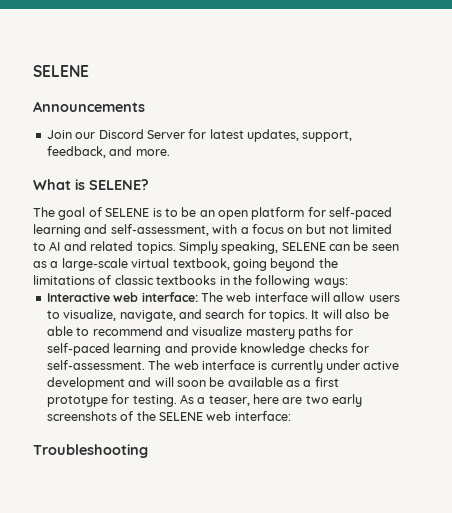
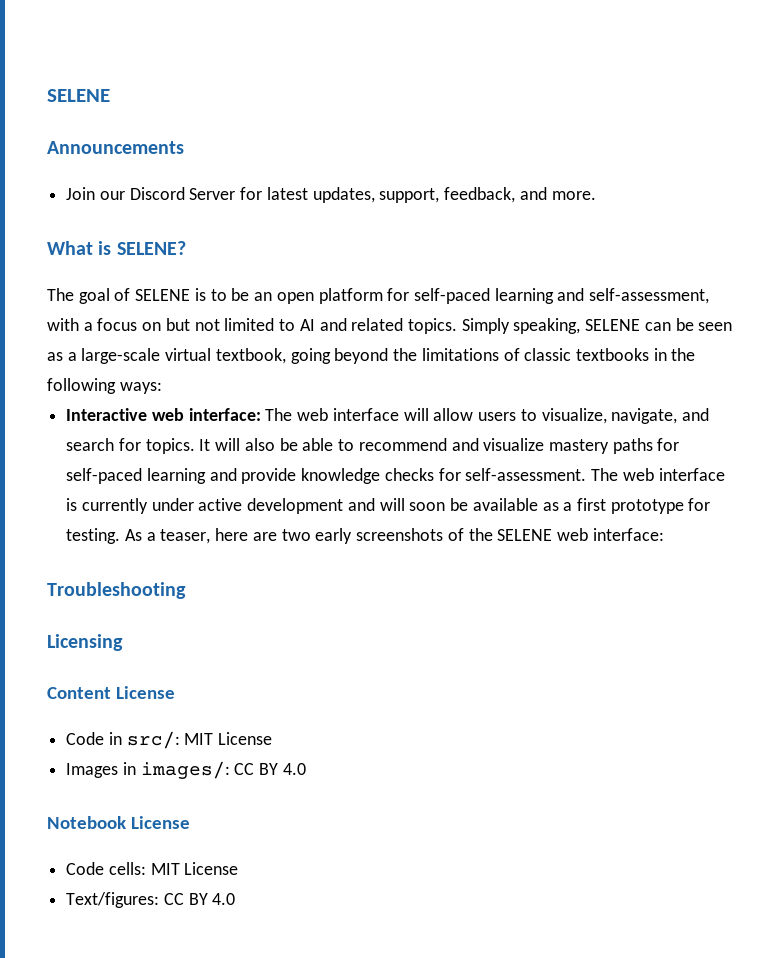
+ Licensing
+ Content License
+ Code in src/: MIT License
+ Images in images/: CC BY 4.0
+ Notebook License
+ Code cells: MIT License
+ Text/figures: CC BY 4.0

